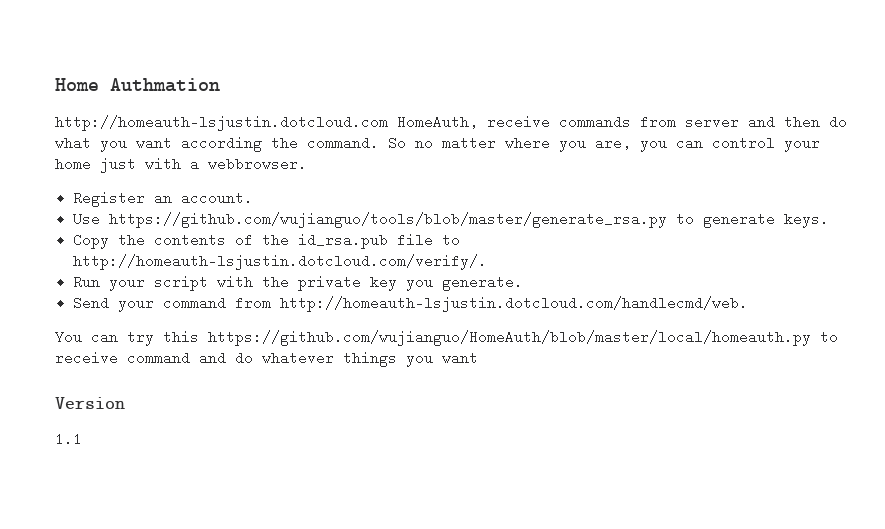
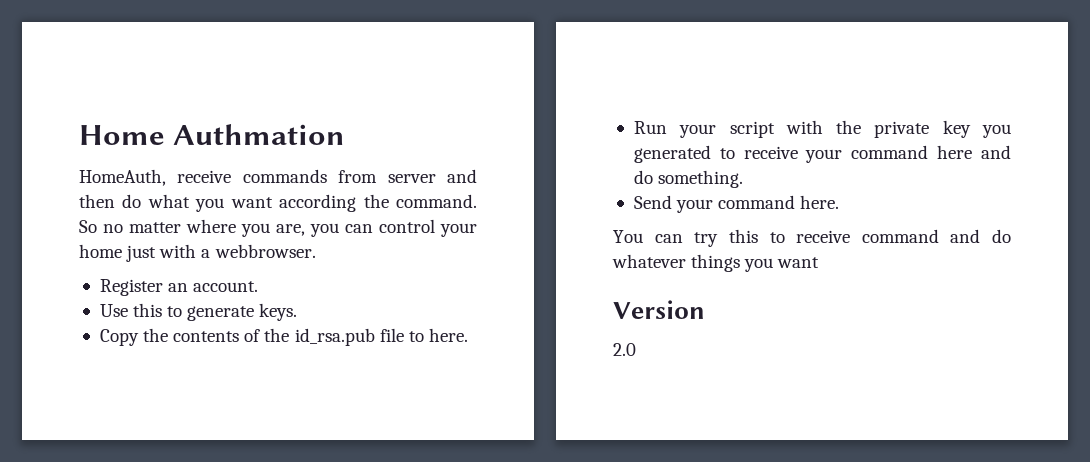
- http://homeauth-lsjustin.dotcloud.com HomeAuth, receive commands from server and then do what you want according the command.
+ HomeAuth, receive commands from server and then do what you want according the command.
- Use https://github.com/wujianguo/tools/blob/master/generate_rsa.py to generate keys.
+ Use this to generate keys.
- Copy the contents of the id_rsa.pub file to http://homeauth-lsjustin.dotcloud.com/verify/.
+ Copy the contents of the id_rsa.pub file to here.
- Run your script with the private key you generate.
+ Run your script with the private key you generated to receive your command here and do something.
- Send your command from http://homeauth-lsjustin.dotcloud.com/handlecmd/web.
+ Send your command here.
- You can try this https://github.com/wujianguo/HomeAuth/blob/master/local/homeauth.py to receive command and do whatever things you want
+ You can try this to receive command and do whatever things you want
- 1.1
+ 2.0

